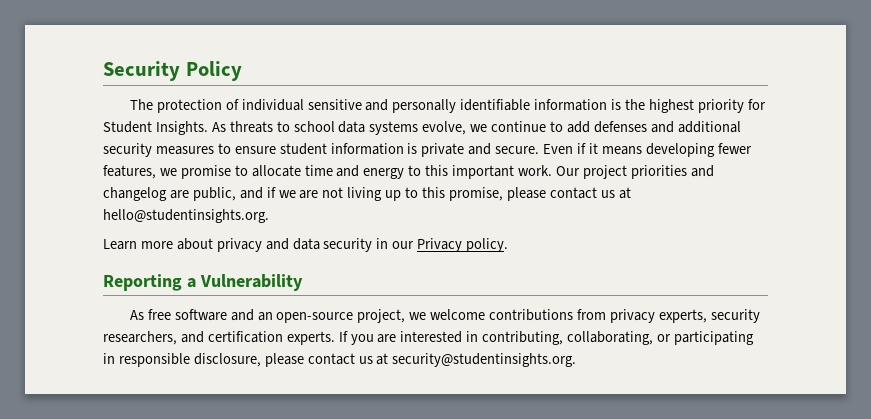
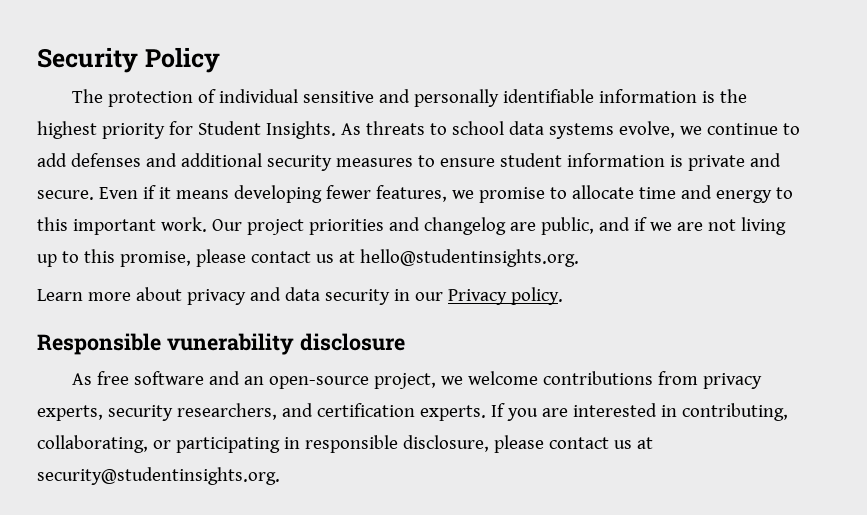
- Reporting a Vulnerability
+ Responsible vunerability disclosure

